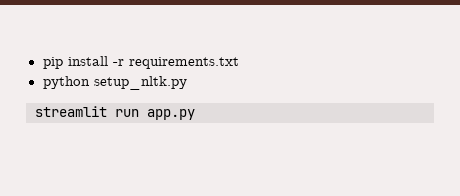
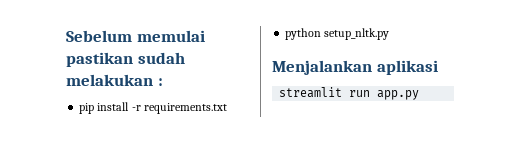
+ Sebelum memulai pastikan sudah melakukan :
+ Menjalankan aplikasi

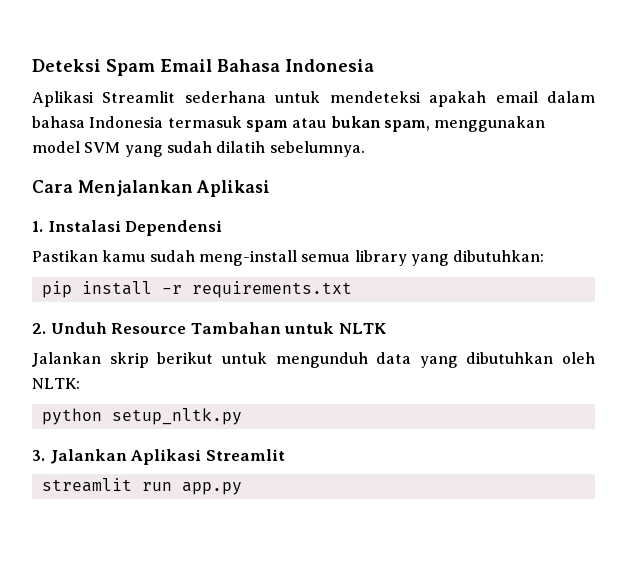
- Sebelum memulai pastikan sudah melakukan :
+ Deteksi Spam Email Bahasa Indonesia
+ Aplikasi Streamlit sederhana untuk mendeteksi apakah email dalam bahasa Indonesia termasuk spam atau bukan spam, menggunakan model SVM yang sudah dilatih sebelumnya.
+ Cara Menjalankan Aplikasi
+ 1. Instalasi Dependensi
+ Pastikan kamu sudah meng-install semua library yang dibutuhkan:
  pip install -r requirements.txt
+ 2. Unduh Resource Tambahan untuk NLTK
+ Jalankan skrip berikut untuk mengunduh data yang dibutuhkan oleh NLTK:
  python setup_nltk.py
- Menjalankan aplikasi
+ 3. Jalankan Aplikasi Streamlit

